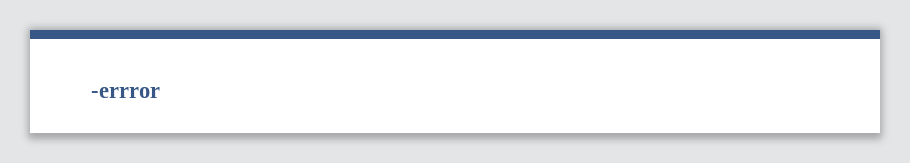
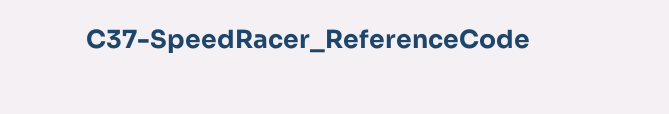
- -errror
+ C37-SpeedRacer_ReferenceCode

